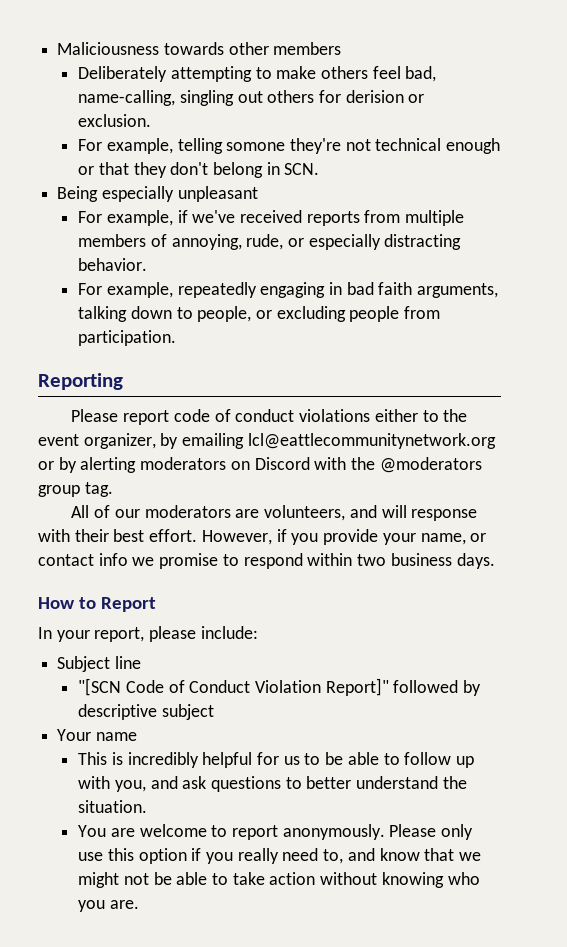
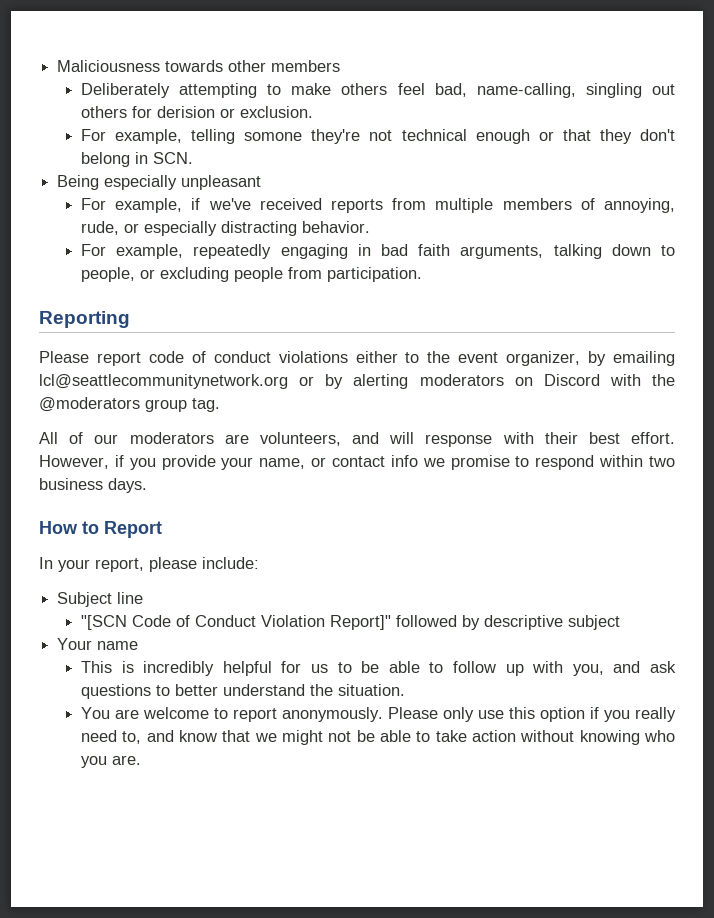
- Please report code of conduct violations either to the event organizer, by emailing lcl@eattlecommunitynetwork.org or by alerting moderators on Discord with the @moderators group tag.
+ Please report code of conduct violations either to the event organizer, by emailing lcl@seattlecommunitynetwork.org or by alerting moderators on Discord with the @moderators group tag.

